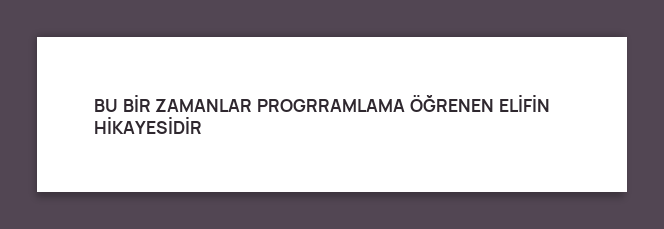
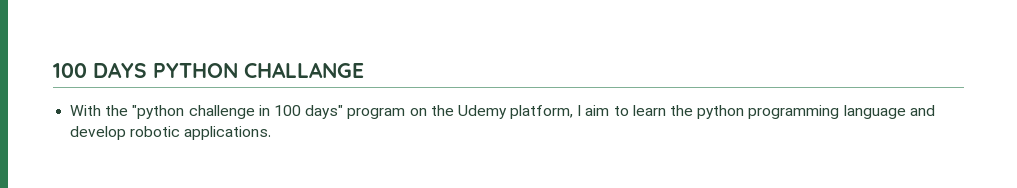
- BU BİR ZAMANLAR PROGRRAMLAMA ÖĞRENEN ELİFİN HİKAYESİDİR
+ 100 DAYS PYTHON CHALLANGE
+ With the "python challenge in 100 days" program on the Udemy platform, I aim to learn the python programming language and develop robotic applications.

